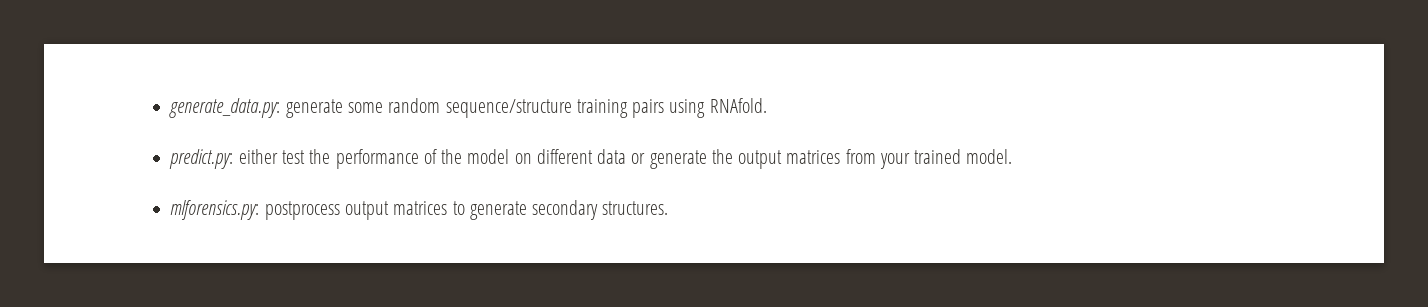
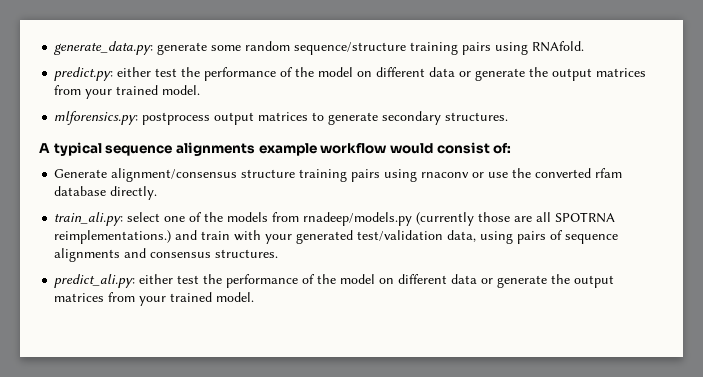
+ A typical sequence alignments example workflow would consist of:
+ Generate alignment/consensus structure training pairs using rnaconv or use the converted rfam database directly.
+ train_ali.py: select one of the models from rnadeep/models.py (currently those are all SPOTRNA reimplementations.) and train with your generated test/validation data, using pairs of sequence alignments and consensus structures.
+ predict_ali.py: either test the performance of the model on different data or generate the output matrices from your trained model.

